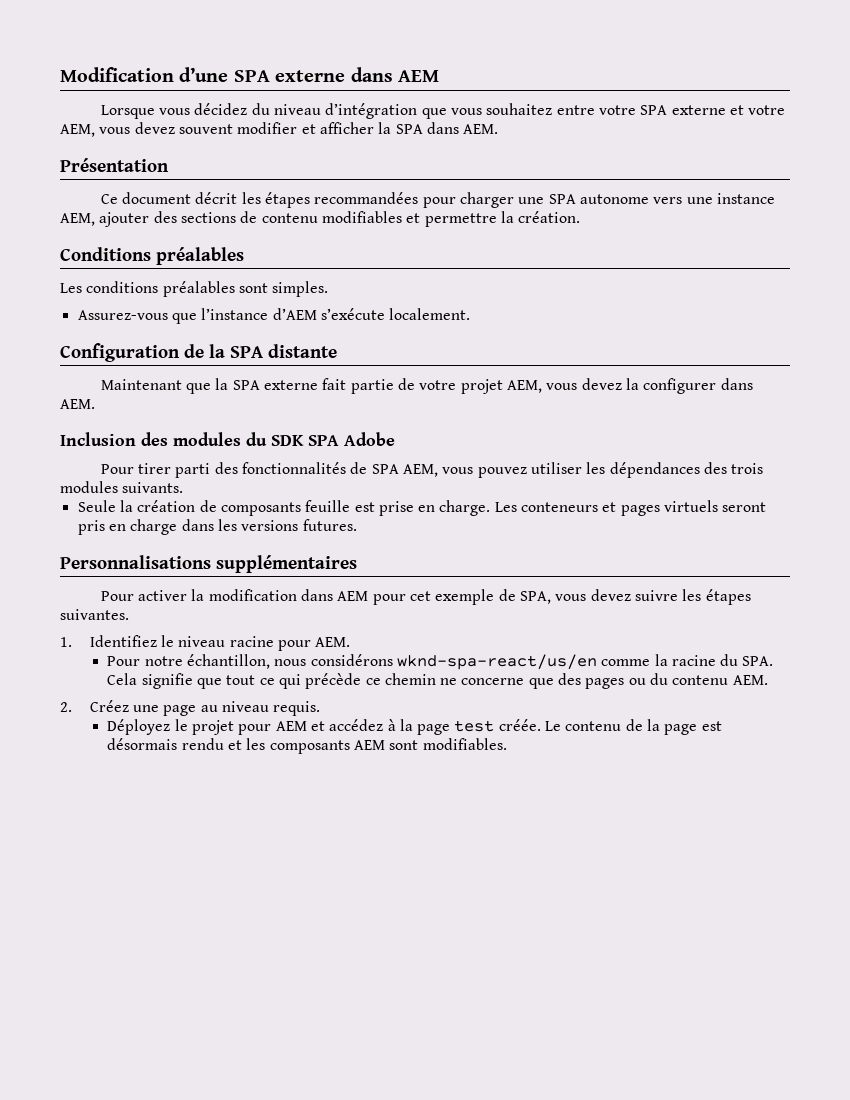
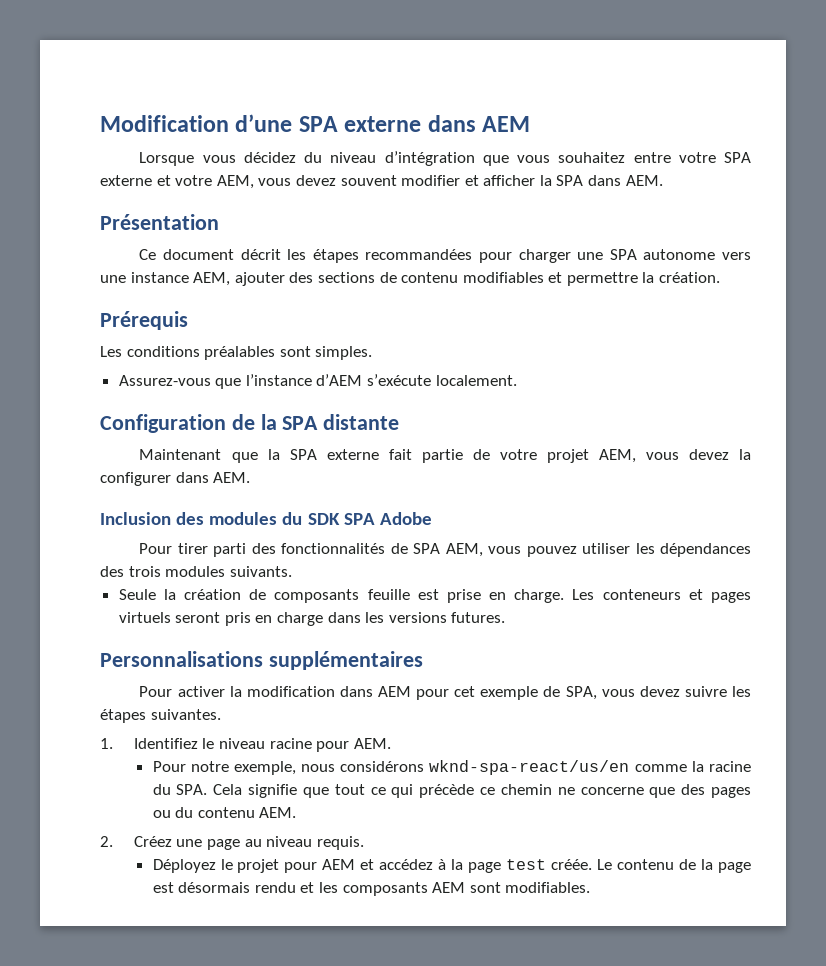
- Conditions préalables
+ Prérequis
- Pour notre échantillon, nous considérons wknd-spa-react/us/en comme la racine du SPA. Cela signifie que tout ce qui précède ce chemin ne concerne que des pages ou du contenu AEM.
+ Pour notre exemple, nous considérons wknd-spa-react/us/en comme la racine du SPA. Cela signifie que tout ce qui précède ce chemin ne concerne que des pages ou du contenu AEM.

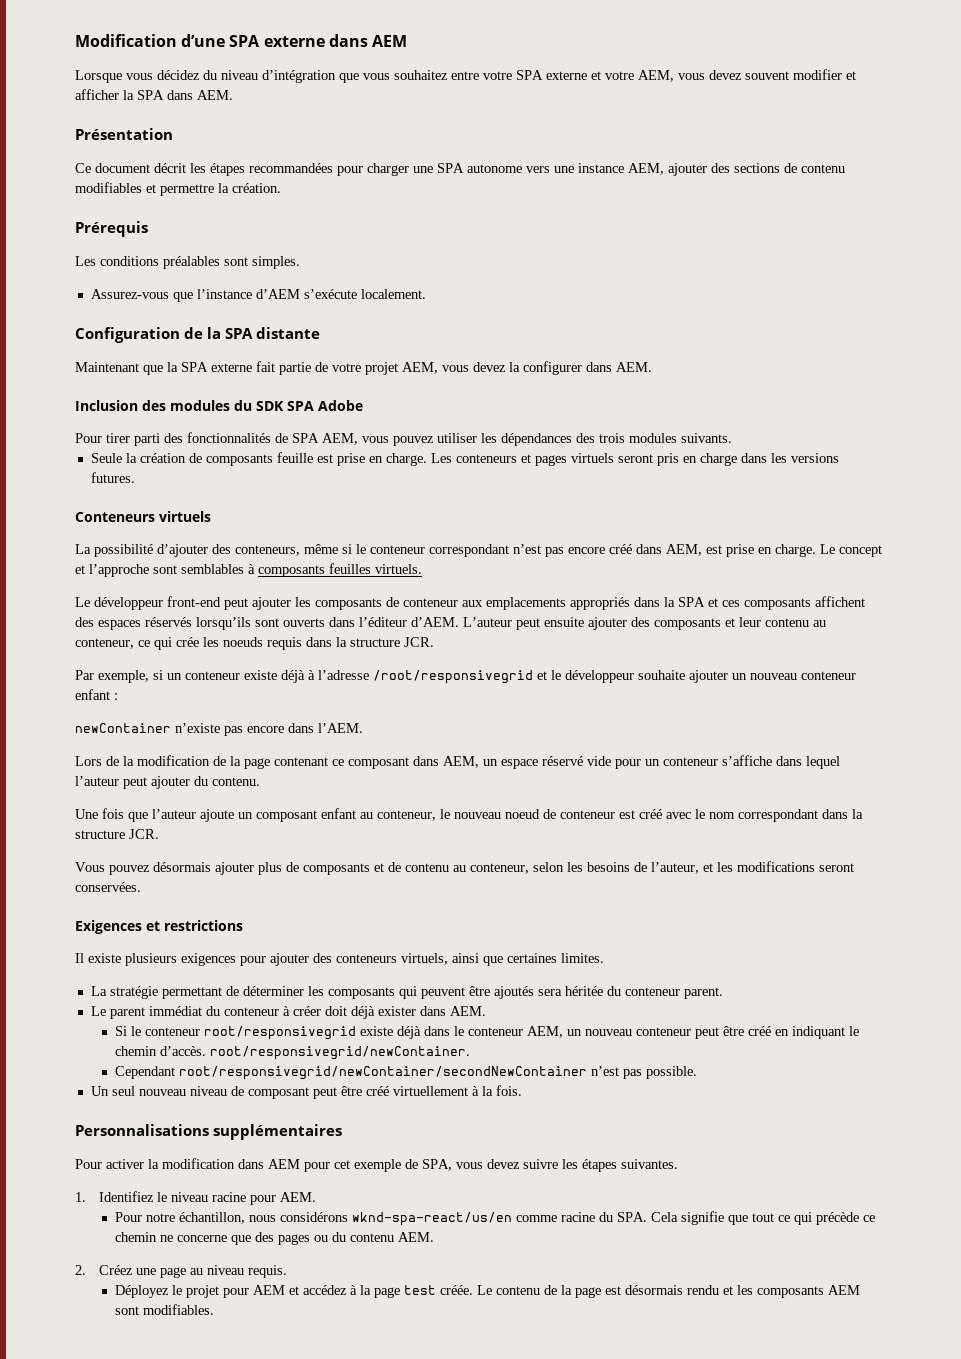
+ Conteneurs virtuels
+ La possibilité d’ajouter des conteneurs, même si le conteneur correspondant n’est pas encore créé dans AEM, est prise en charge. Le concept et l’approche sont semblables à composants feuilles virtuels.
+ Le développeur front-end peut ajouter les composants de conteneur aux emplacements appropriés dans la SPA et ces composants affichent des espaces réservés lorsqu’ils sont ouverts dans l’éditeur d’AEM. L’auteur peut ensuite ajouter des composants et leur contenu au conteneur, ce qui crée les noeuds requis dans la structure JCR.
+ Par exemple, si un conteneur existe déjà à l’adresse /root/responsivegrid et le développeur souhaite ajouter un nouveau conteneur enfant :
+ newContainer n’existe pas encore dans l’AEM.
+ Lors de la modification de la page contenant ce composant dans AEM, un espace réservé vide pour un conteneur s’affiche dans lequel l’auteur peut ajouter du contenu.
+ Une fois que l’auteur ajoute un composant enfant au conteneur, le nouveau noeud de conteneur est créé avec le nom correspondant dans la structure JCR.
+ Vous pouvez désormais ajouter plus de composants et de contenu au conteneur, selon les besoins de l’auteur, et les modifications seront conservées.
+ Exigences et restrictions
+ Il existe plusieurs exigences pour ajouter des conteneurs virtuels, ainsi que certaines limites.
+ La stratégie permettant de déterminer les composants qui peuvent être ajoutés sera héritée du conteneur parent.
+ Le parent immédiat du conteneur à créer doit déjà exister dans AEM.
+ Si le conteneur root/responsivegrid existe déjà dans le conteneur AEM, un nouveau conteneur peut être créé en indiquant le chemin d’accès. root/responsivegrid/newContainer.
+ Cependant root/responsivegrid/newContainer/secondNewContainer n’est pas possible.
+ Un seul nouveau niveau de composant peut être créé virtuellement à la fois.
- Pour notre exemple, nous considérons wknd-spa-react/us/en comme la racine du SPA. Cela signifie que tout ce qui précède ce chemin ne concerne que des pages ou du contenu AEM.
+ Pour notre échantillon, nous considérons wknd-spa-react/us/en comme racine du SPA. Cela signifie que tout ce qui précède ce chemin ne concerne que des pages ou du contenu AEM.

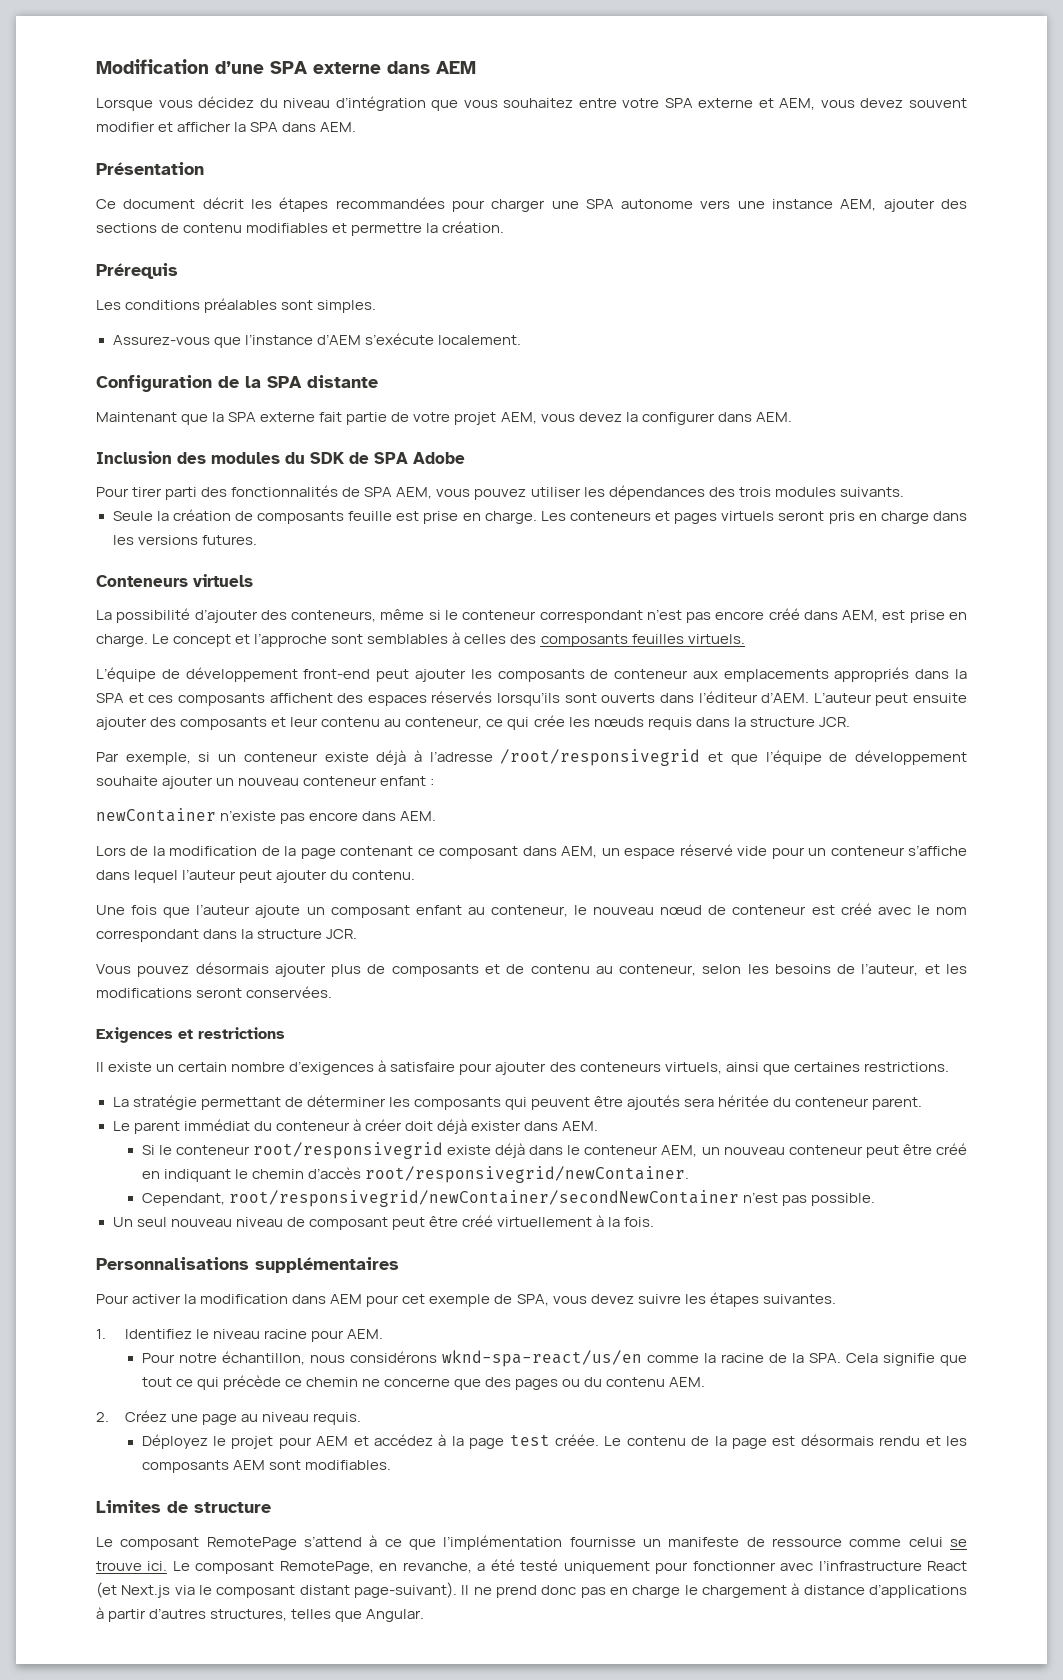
- Lorsque vous décidez du niveau d’intégration que vous souhaitez entre votre SPA externe et votre AEM, vous devez souvent modifier et afficher la SPA dans AEM.
+ Lorsque vous décidez du niveau d’intégration que vous souhaitez entre votre SPA externe et AEM, vous devez souvent modifier et afficher la SPA dans AEM.
- Inclusion des modules du SDK SPA Adobe
+ Inclusion des modules du SDK de SPA Adobe
- Le concept et l’approche sont semblables à composants feuilles virtuels.
+ Le concept et l’approche sont semblables à celles des composants feuilles virtuels.
- Le développeur front-end peut ajouter les composants de conteneur aux emplacements appropriés dans la SPA et ces composants affichent des espaces réservés lorsqu’ils sont ouverts dans l’éditeur d’AEM.
+ L’équipe de développement front-end peut ajouter les composants de conteneur aux emplacements appropriés dans la SPA et ces composants affichent des espaces réservés lorsqu’ils sont ouverts dans l’éditeur d’AEM.
- L’auteur peut ensuite ajouter des composants et leur contenu au conteneur, ce qui crée les noeuds requis dans la structure JCR.
+ L’auteur peut ensuite ajouter des composants et leur contenu au conteneur, ce qui crée les nœuds requis dans la structure JCR.
- Par exemple, si un conteneur existe déjà à l’adresse /root/responsivegrid et le développeur souhaite ajouter un nouveau conteneur enfant :
+ Par exemple, si un conteneur existe déjà à l’adresse /root/responsivegrid et que l’équipe de développement souhaite ajouter un nouveau conteneur enfant :
- newContainer n’existe pas encore dans l’AEM.
+ newContainer n’existe pas encore dans AEM.
- Une fois que l’auteur ajoute un composant enfant au conteneur, le nouveau noeud de conteneur est créé avec le nom correspondant dans la structure JCR.
+ Une fois que l’auteur ajoute un composant enfant au conteneur, le nouveau nœud de conteneur est créé avec le nom correspondant dans la structure JCR.
- Il existe plusieurs exigences pour ajouter des conteneurs virtuels, ainsi que certaines limites.
+ Il existe un certain nombre d’exigences à satisfaire pour ajouter des conteneurs virtuels, ainsi que certaines restrictions.
- Si le conteneur root/responsivegrid existe déjà dans le conteneur AEM, un nouveau conteneur peut être créé en indiquant le chemin d’accès. root/responsivegrid/newContainer.
+ Si le conteneur root/responsivegrid existe déjà dans le conteneur AEM, un nouveau conteneur peut être créé en indiquant le chemin d’accès root/responsivegrid/newContainer.
- Cependant root/responsivegrid/newContainer/secondNewContainer n’est pas possible.
+ Cependant, root/responsivegrid/newContainer/secondNewContainer n’est pas possible.
- Pour notre échantillon, nous considérons wknd-spa-react/us/en comme racine du SPA. Cela signifie que tout ce qui précède ce chemin ne concerne que des pages ou du contenu AEM.
+ Pour notre échantillon, nous considérons wknd-spa-react/us/en comme la racine de la SPA. Cela signifie que tout ce qui précède ce chemin ne concerne que des pages ou du contenu AEM.
+ Limites de structure
+ Le composant RemotePage s’attend à ce que l’implémentation fournisse un manifeste de ressource comme celui se trouve ici. Le composant RemotePage, en revanche, a été testé uniquement pour fonctionner avec l’infrastructure React (et Next.js via le composant distant page-suivant). Il ne prend donc pas en charge le chargement à distance d’applications à partir d’autres structures, telles que Angular.

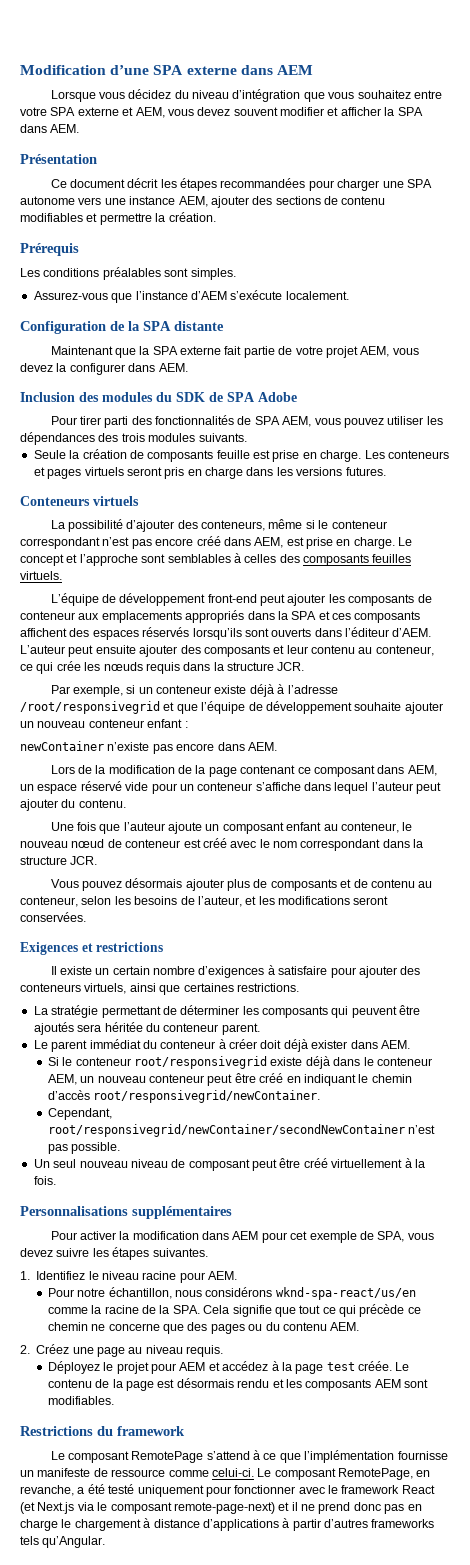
- Limites de structure
+ Restrictions du framework
- Le composant RemotePage s’attend à ce que l’implémentation fournisse un manifeste de ressource comme celui se trouve ici.
+ Le composant RemotePage s’attend à ce que l’implémentation fournisse un manifeste de ressource comme celui-ci.
- Le composant RemotePage, en revanche, a été testé uniquement pour fonctionner avec l’infrastructure React (et Next.js via le composant distant page-suivant). Il ne prend donc pas en charge le chargement à distance d’applications à partir d’autres structures, telles que Angular.
+ Le composant RemotePage, en revanche, a été testé uniquement pour fonctionner avec le framework React (et Next.js via le composant remote-page-next) et il ne prend donc pas en charge le chargement à distance d’applications à partir d’autres frameworks tels qu’Angular.

